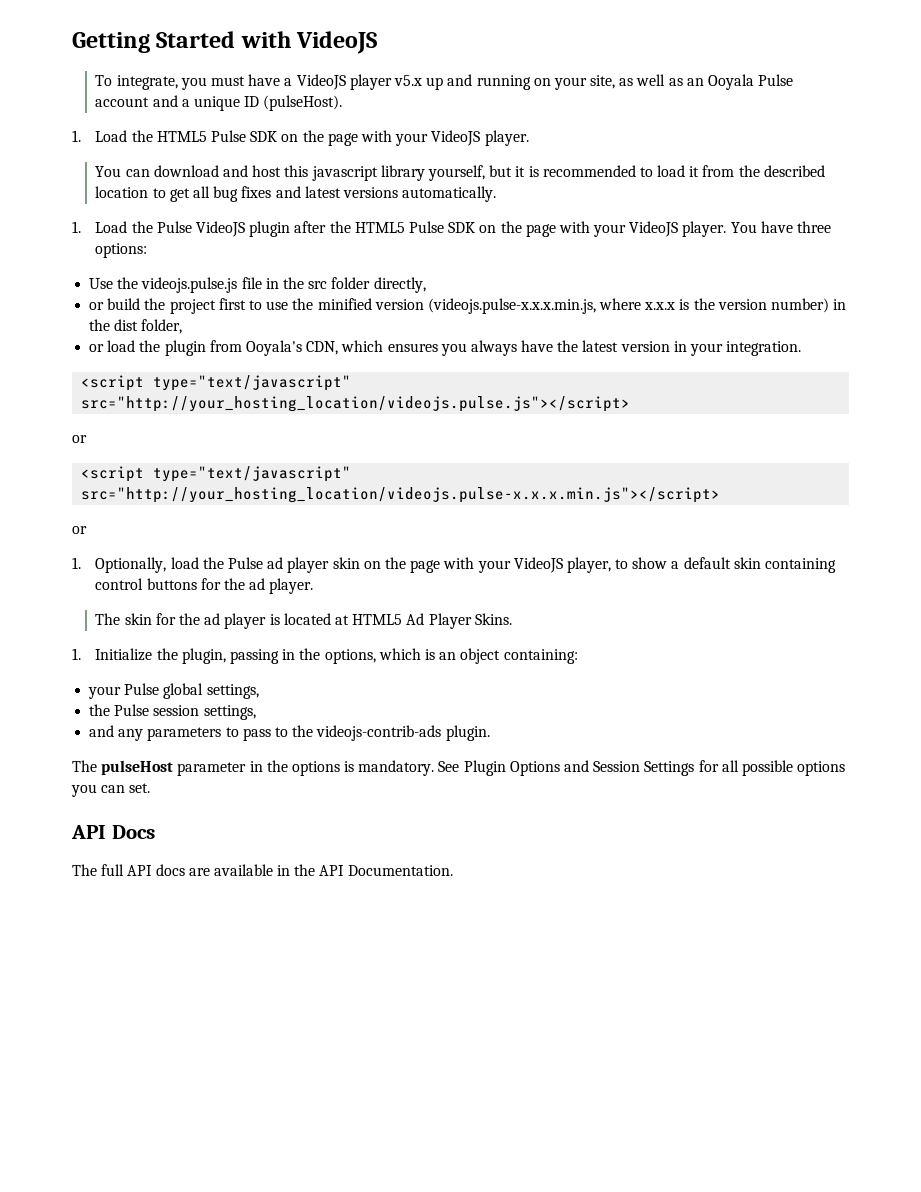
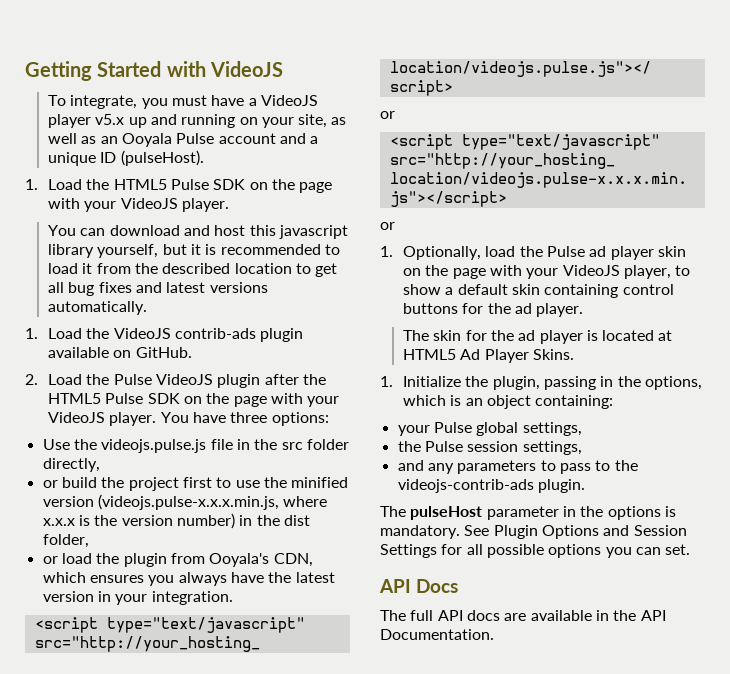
- 1. Load the Pulse VideoJS plugin after the HTML5 Pulse SDK on the page with your VideoJS player.
+ 1. Load the VideoJS contrib-ads plugin available on GitHub.
+ 2. Load the Pulse VideoJS plugin after the HTML5 Pulse SDK on the page with your VideoJS player.

